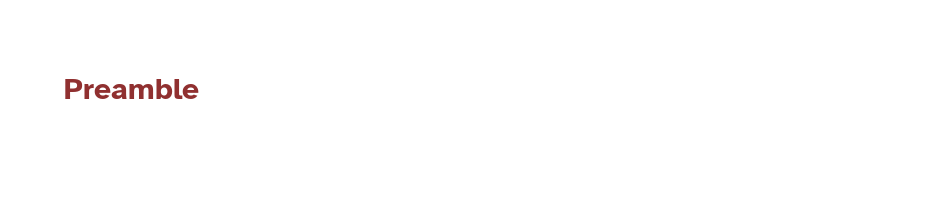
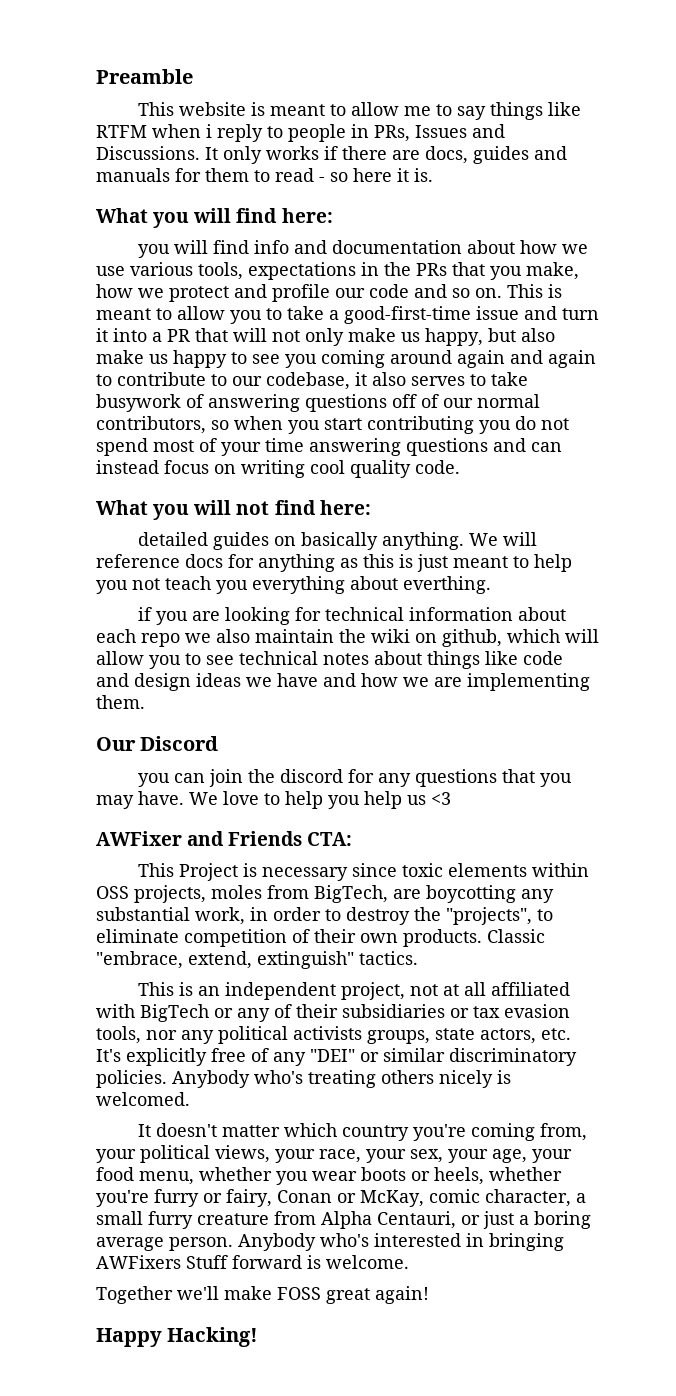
+ This website is meant to allow me to say things like RTFM when i reply to people in PRs, Issues and Discussions. It only works if there are docs, guides and manuals for them to read - so here it is.
+ What you will find here:
+ you will find info and documentation about how we use various tools, expectations in the PRs that you make, how we protect and profile our code and so on. This is meant to allow you to take a good-first-time issue and turn it into a PR that will not only make us happy, but also make us happy to see you coming around again and again to contribute to our codebase, it also serves to take busywork of answering questions off of our normal contributors, so when you start contributing you do not spend most of your time answering questions and can instead focus on writing cool quality code.
+ What you will not find here:
+ detailed guides on basically anything. We will reference docs for anything as this is just meant to help you not teach you everything about everthing.
+ if you are looking for technical information about each repo we also maintain the wiki on github, which will allow you to see technical notes about things like code and design ideas we have and how we are implementing them.
+ Our Discord
+ you can join the discord for any questions that you may have. We love to help you help us <3
+ AWFixer and Friends CTA:
+ This Project is necessary since toxic elements within OSS projects, moles from BigTech, are boycotting any substantial work, in order to destroy the "projects", to eliminate competition of their own products. Classic "embrace, extend, extinguish" tactics.
+ This is an independent project, not at all affiliated with BigTech or any of their subsidiaries or tax evasion tools, nor any political activists groups, state actors, etc. It's explicitly free of any "DEI" or similar discriminatory policies. Anybody who's treating others nicely is welcomed.
+ It doesn't matter which country you're coming from, your political views, your race, your sex, your age, your food menu, whether you wear boots or heels, whether you're furry or fairy, Conan or McKay, comic character, a small furry creature from Alpha Centauri, or just a boring average person. Anybody who's interested in bringing AWFixers Stuff forward is welcome.
+ Together we'll make FOSS great again!
+ Happy Hacking!

